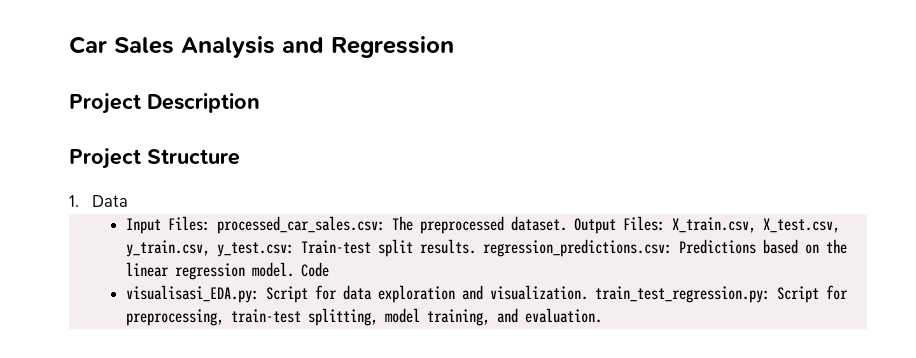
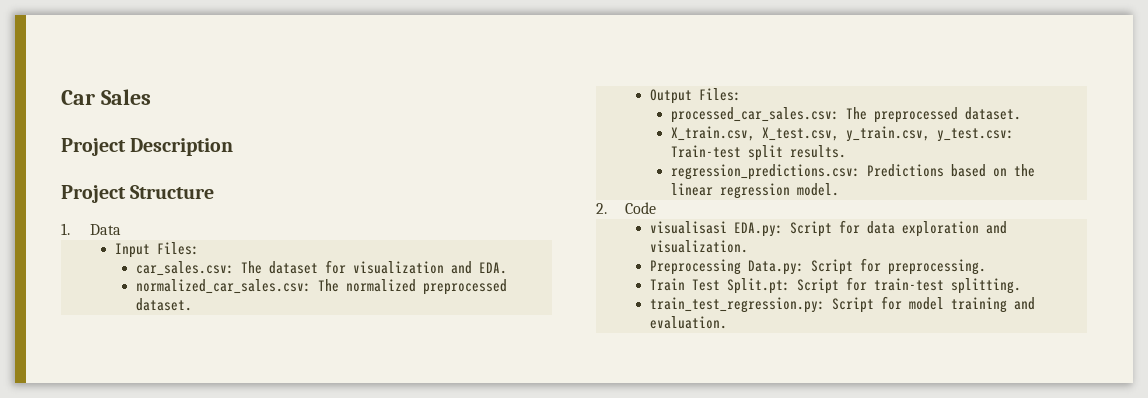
- Car Sales Analysis and Regression
+ Car Sales
- Input Files: processed_car_sales.csv: The preprocessed dataset. Output Files: X_train.csv, X_test.csv, y_train.csv, y_test.csv: Train-test split results. regression_predictions.csv: Predictions based on the linear regression model. Code
+ Input Files:
+ car_sales.csv: The dataset for visualization and EDA.
+ normalized_car_sales.csv: The normalized preprocessed dataset.
+ Output Files:
+ processed_car_sales.csv: The preprocessed dataset.
+ X_train.csv, X_test.csv, y_train.csv, y_test.csv: Train-test split results.
+ regression_predictions.csv: Predictions based on the linear regression model.
+ 2. Code
- visualisasi_EDA.py: Script for data exploration and visualization. train_test_regression.py: Script for preprocessing, train-test splitting, model training, and evaluation.
+ visualisasi EDA.py: Script for data exploration and visualization.
+ Preprocessing Data.py: Script for preprocessing.
+ Train Test Split.pt: Script for train-test splitting.
+ train_test_regression.py: Script for model training and evaluation.

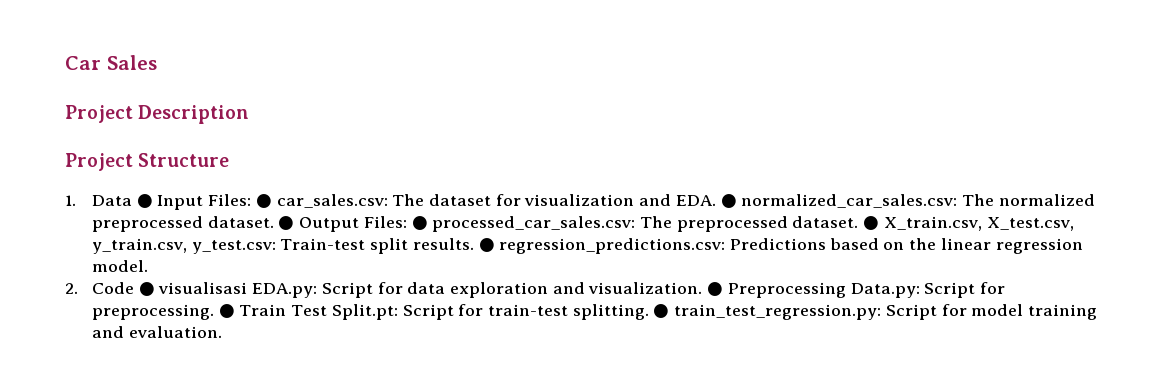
- 1. Data
- Input Files:
- car_sales.csv: The dataset for visualization and EDA.
- normalized_car_sales.csv: The normalized preprocessed dataset.
- Output Files:
- processed_car_sales.csv: The preprocessed dataset.
- X_train.csv, X_test.csv, y_train.csv, y_test.csv: Train-test split results.
- regression_predictions.csv: Predictions based on the linear regression model.
+ 1. Data ● Input Files: ● car_sales.csv: The dataset for visualization and EDA. ● normalized_car_sales.csv: The normalized preprocessed dataset. ● Output Files: ● processed_car_sales.csv: The preprocessed dataset. ● X_train.csv, X_test.csv, y_train.csv, y_test.csv: Train-test split results. ● regression_predictions.csv: Predictions based on the linear regression model.
- 2. Code
- visualisasi EDA.py: Script for data exploration and visualization.
- Preprocessing Data.py: Script for preprocessing.
- Train Test Split.pt: Script for train-test splitting.
- train_test_regression.py: Script for model training and evaluation.
+ 2. Code ● visualisasi EDA.py: Script for data exploration and visualization. ● Preprocessing Data.py: Script for preprocessing. ● Train Test Split.pt: Script for train-test splitting. ● train_test_regression.py: Script for model training and evaluation.

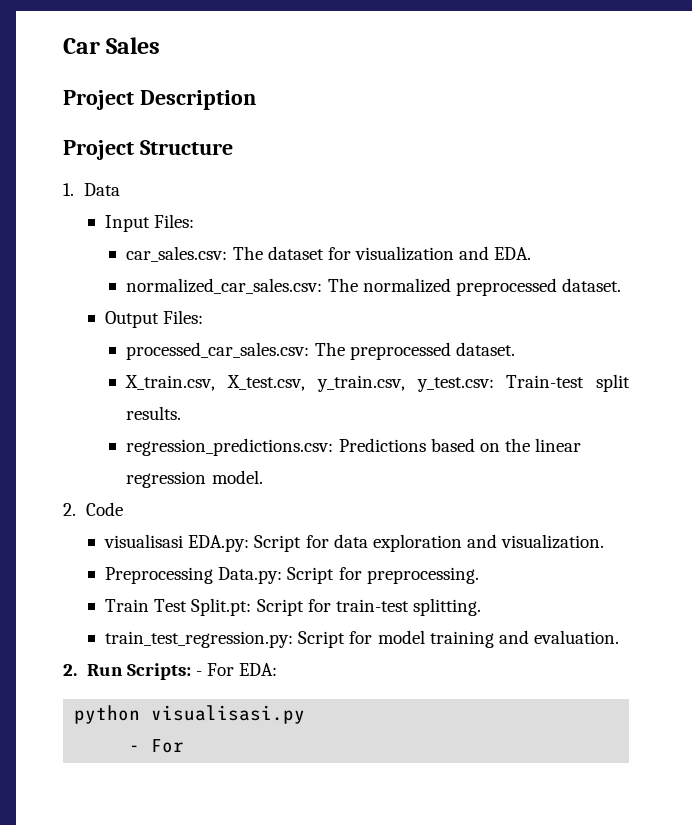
- 1. Data ● Input Files: ● car_sales.csv: The dataset for visualization and EDA. ● normalized_car_sales.csv: The normalized preprocessed dataset. ● Output Files: ● processed_car_sales.csv: The preprocessed dataset. ● X_train.csv, X_test.csv, y_train.csv, y_test.csv: Train-test split results. ● regression_predictions.csv: Predictions based on the linear regression model.
+ 1. Data
+ Input Files:
+ car_sales.csv: The dataset for visualization and EDA.
+ normalized_car_sales.csv: The normalized preprocessed dataset.
+ Output Files:
+ processed_car_sales.csv: The preprocessed dataset.
+ X_train.csv, X_test.csv, y_train.csv, y_test.csv: Train-test split results.
+ regression_predictions.csv: Predictions based on the linear regression model.
- 2. Code ● visualisasi EDA.py: Script for data exploration and visualization. ● Preprocessing Data.py: Script for preprocessing. ● Train Test Split.pt: Script for train-test splitting. ● train_test_regression.py: Script for model training and evaluation.
+ 2. Code
+ visualisasi EDA.py: Script for data exploration and visualization.
+ Preprocessing Data.py: Script for preprocessing.
+ Train Test Split.pt: Script for train-test splitting.
+ train_test_regression.py: Script for model training and evaluation.
+ 2. Run Scripts: - For EDA:
+ python visualisasi.py
+ - For

